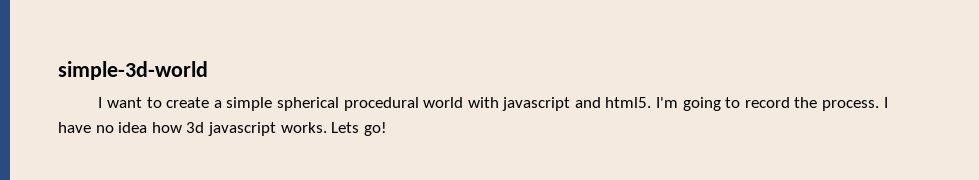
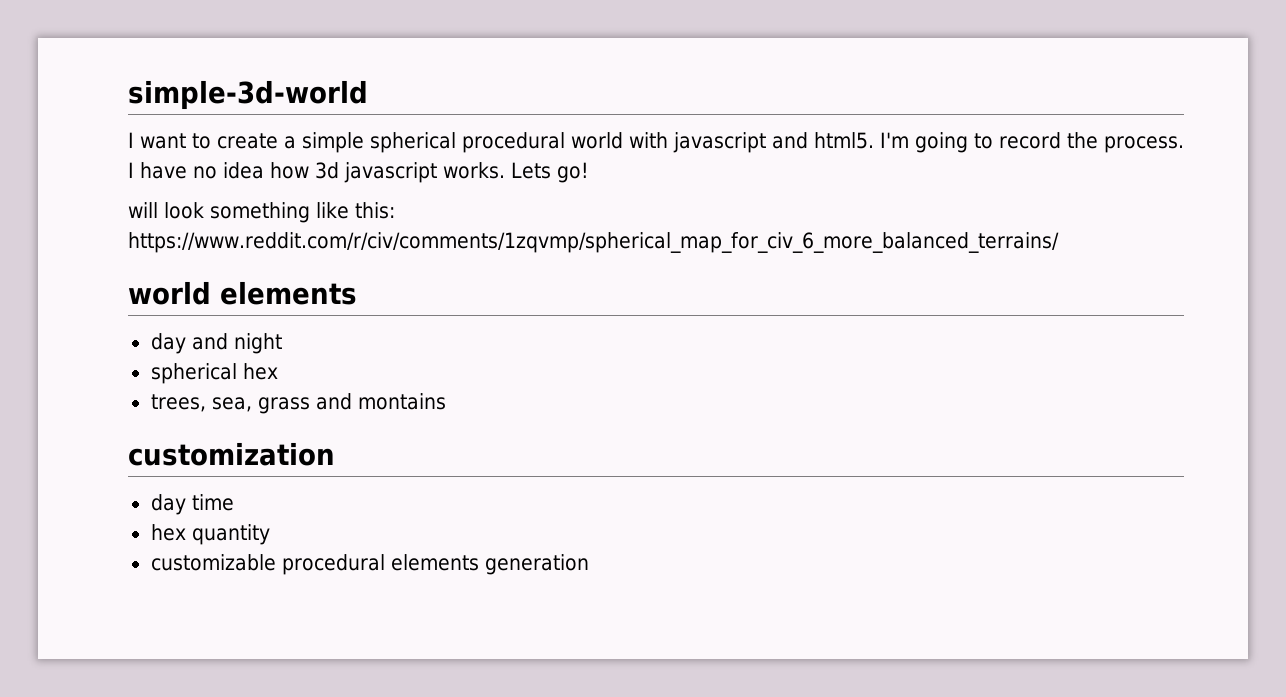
+ will look something like this: https://www.reddit.com/r/civ/comments/1zqvmp/spherical_map_for_civ_6_more_balanced_terrains/
+ world elements
+ day and night
+ spherical hex
+ trees, sea, grass and montains
+ customization
+ day time
+ hex quantity
+ customizable procedural elements generation

